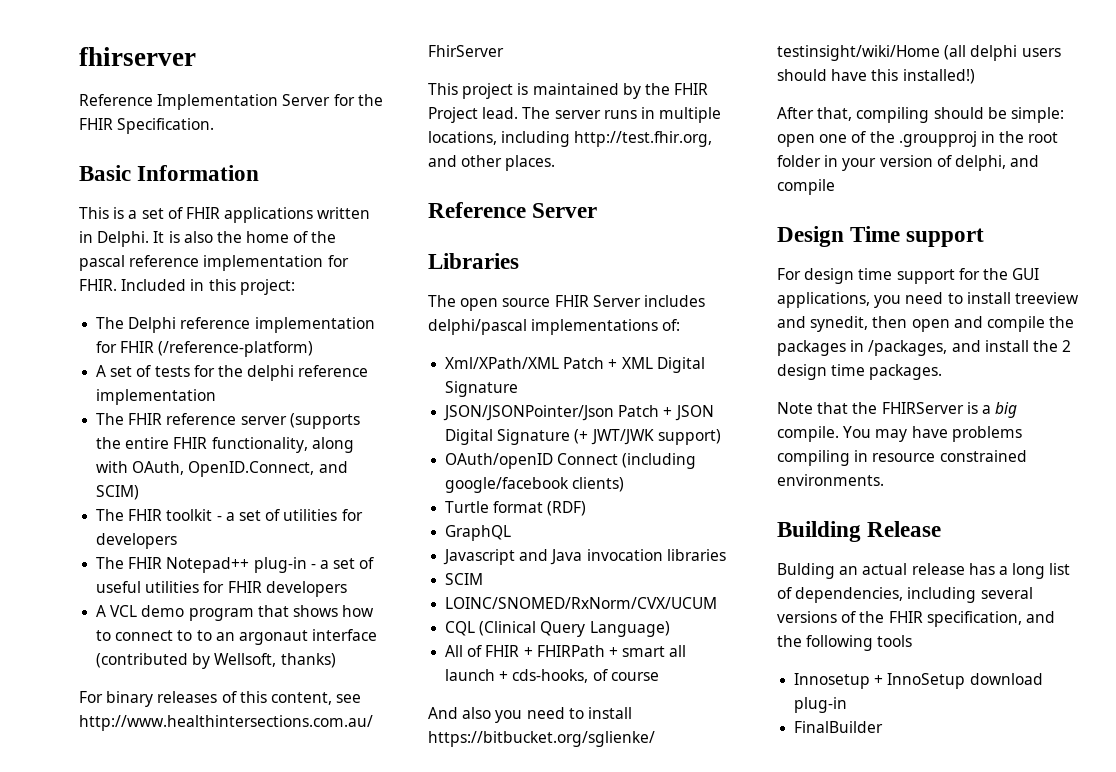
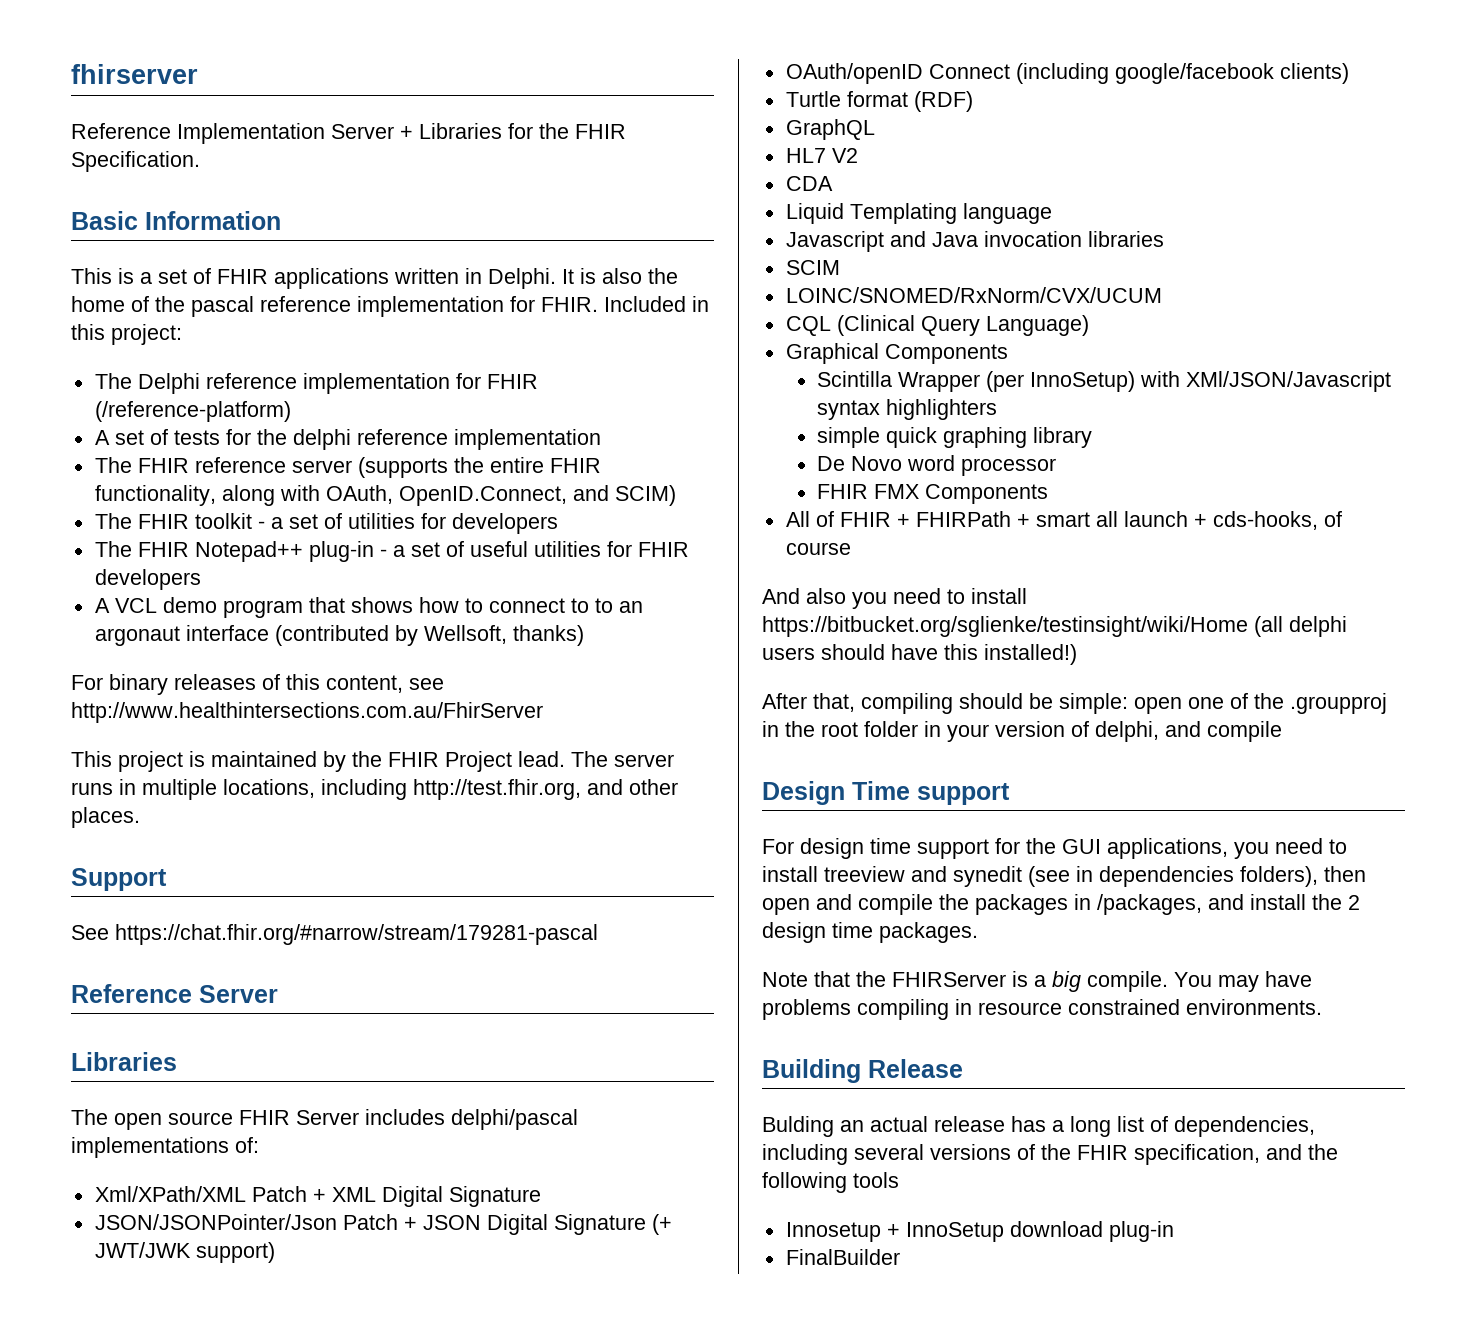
- Reference Implementation Server for the FHIR Specification.
+ Reference Implementation Server + Libraries for the FHIR Specification.
+ Support
+ See https://chat.fhir.org/#narrow/stream/179281-pascal
+ HL7 V2
+ CDA
+ Liquid Templating language
+ Graphical Components
+ Scintilla Wrapper (per InnoSetup) with XMl/JSON/Javascript syntax highlighters
+ simple quick graphing library
+ De Novo word processor
+ FHIR FMX Components
- For design time support for the GUI applications, you need to install treeview and synedit, then open and compile the packages in /packages, and install the 2 design time packages.
+ For design time support for the GUI applications, you need to install treeview and synedit (see in dependencies folders), then open and compile the packages in /packages, and install the 2 design time packages.

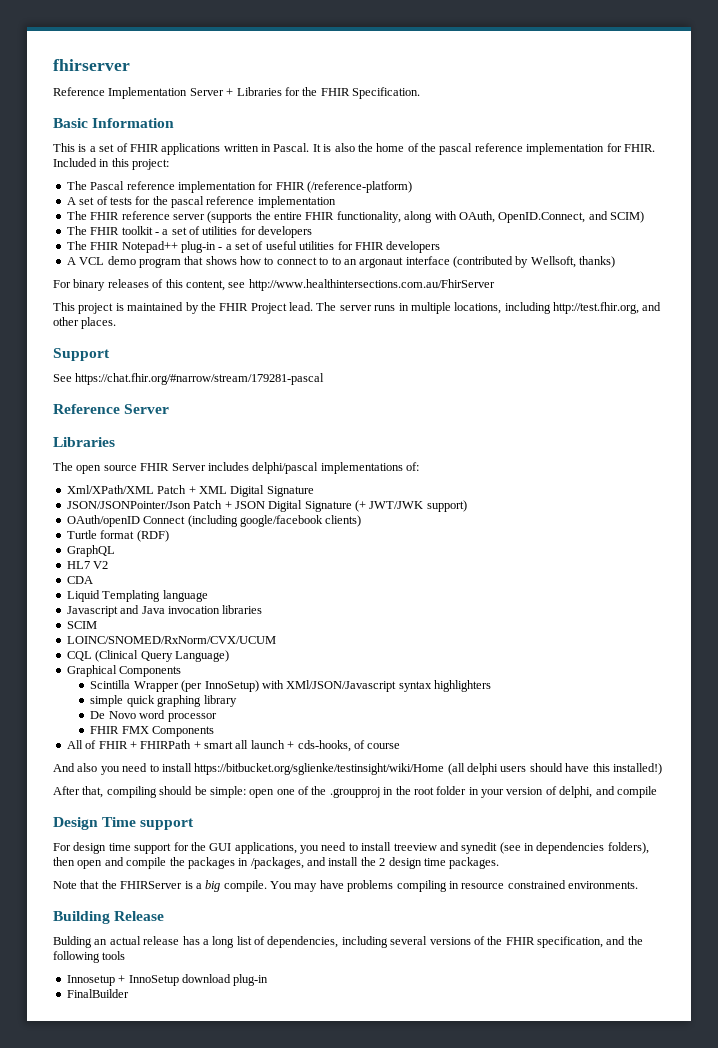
- This is a set of FHIR applications written in Delphi.
+ This is a set of FHIR applications written in Pascal.
- The Delphi reference implementation for FHIR (/reference-platform)
+ The Pascal reference implementation for FHIR (/reference-platform)
- A set of tests for the delphi reference implementation
+ A set of tests for the pascal reference implementation

